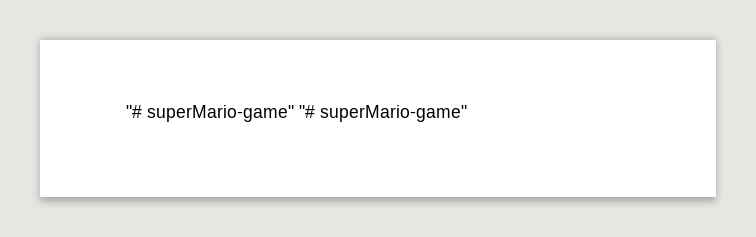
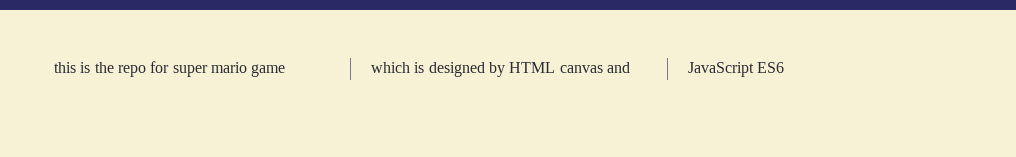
- "# superMario-game" "# superMario-game"
+ this is the repo for super mario game which is designed by HTML canvas and JavaScript ES6

